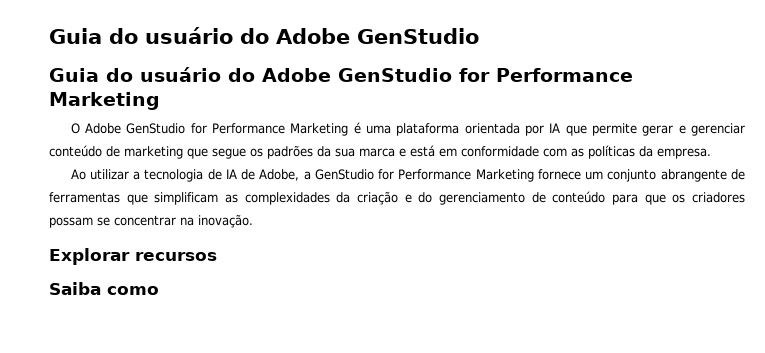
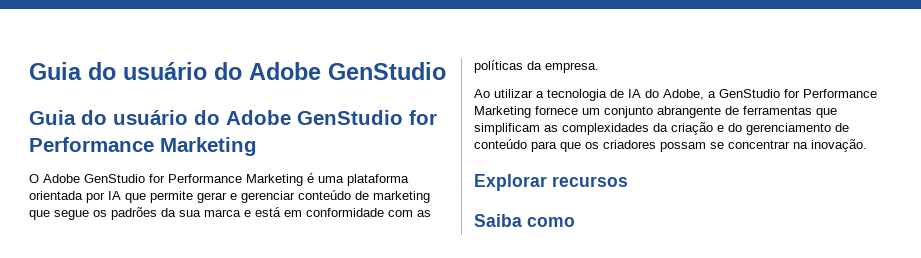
- Ao utilizar a tecnologia de IA de Adobe, a GenStudio for Performance Marketing fornece um conjunto abrangente de ferramentas que simplificam as complexidades da criação e do gerenciamento de conteúdo para que os criadores possam se concentrar na inovação.
+ Ao utilizar a tecnologia de IA do Adobe, a GenStudio for Performance Marketing fornece um conjunto abrangente de ferramentas que simplificam as complexidades da criação e do gerenciamento de conteúdo para que os criadores possam se concentrar na inovação.

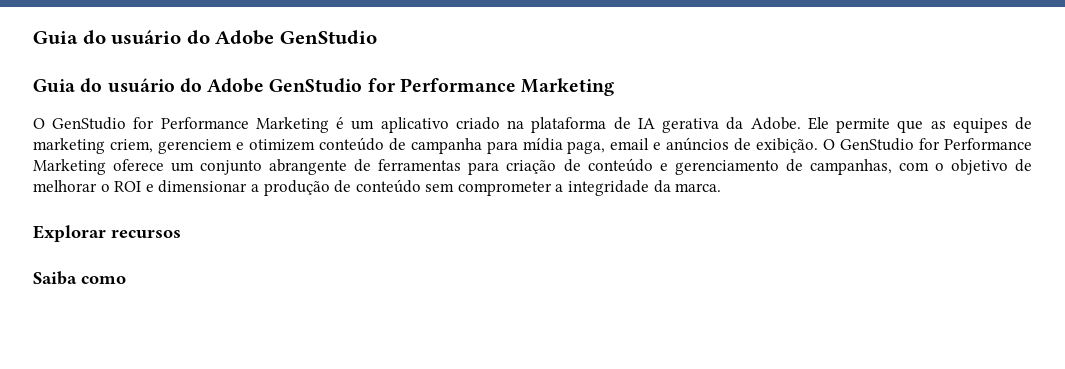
- O Adobe GenStudio for Performance Marketing é uma plataforma orientada por IA que permite gerar e gerenciar conteúdo de marketing que segue os padrões da sua marca e está em conformidade com as políticas da empresa.
- Ao utilizar a tecnologia de IA do Adobe, a GenStudio for Performance Marketing fornece um conjunto abrangente de ferramentas que simplificam as complexidades da criação e do gerenciamento de conteúdo para que os criadores possam se concentrar na inovação.
+ O GenStudio for Performance Marketing é um aplicativo criado na plataforma de IA gerativa da Adobe. Ele permite que as equipes de marketing criem, gerenciem e otimizem conteúdo de campanha para mídia paga, email e anúncios de exibição. O GenStudio for Performance Marketing oferece um conjunto abrangente de ferramentas para criação de conteúdo e gerenciamento de campanhas, com o objetivo de melhorar o ROI e dimensionar a produção de conteúdo sem comprometer a integridade da marca.

